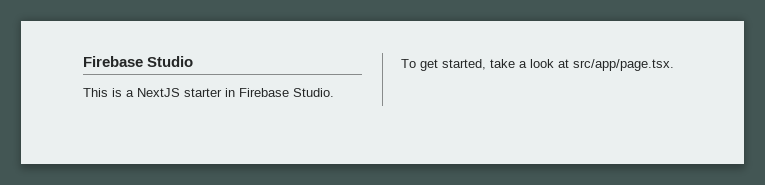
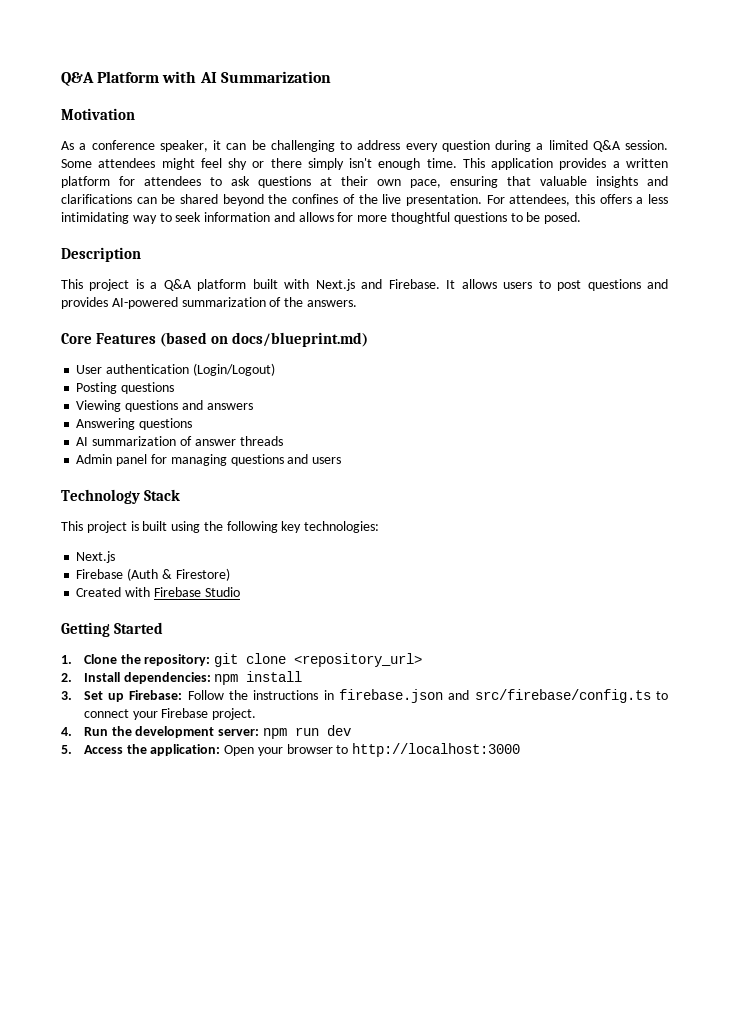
- Firebase Studio
- This is a NextJS starter in Firebase Studio.
- To get started, take a look at src/app/page.tsx.
+ Q&A Platform with AI Summarization
+ Motivation
+ As a conference speaker, it can be challenging to address every question during a limited Q&A session. Some attendees might feel shy or there simply isn't enough time. This application provides a written platform for attendees to ask questions at their own pace, ensuring that valuable insights and clarifications can be shared beyond the confines of the live presentation. For attendees, this offers a less intimidating way to seek information and allows for more thoughtful questions to be posed.
+ Description
+ This project is a Q&A platform built with Next.js and Firebase. It allows users to post questions and provides AI-powered summarization of the answers.
+ Core Features (based on docs/blueprint.md)
+ User authentication (Login/Logout)
+ Posting questions
+ Viewing questions and answers
+ Answering questions
+ AI summarization of answer threads
+ Admin panel for managing questions and users
+ Technology Stack
+ This project is built using the following key technologies:
+ Next.js
+ Firebase (Auth & Firestore)
+ Created with Firebase Studio
+ Getting Started
+ 1. Clone the repository: git clone <repository_url>
+ 2. Install dependencies: npm install
+ 3. Set up Firebase: Follow the instructions in firebase.json and src/firebase/config.ts to connect your Firebase project.
+ 4. Run the development server: npm run dev
+ 5. Access the application: Open your browser to http://localhost:3000

